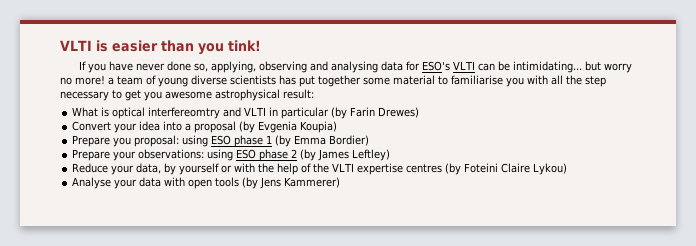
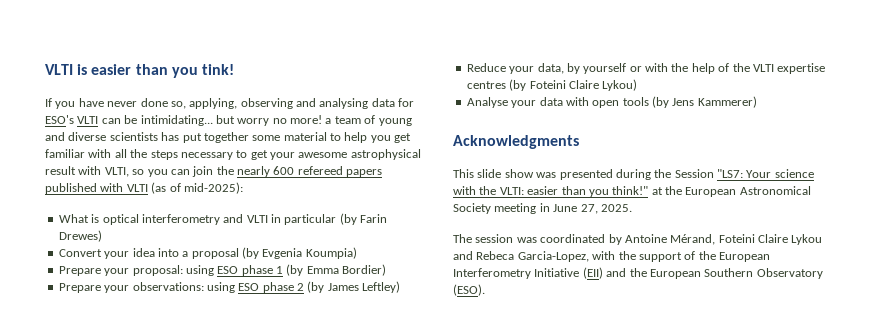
- If you have never done so, applying, observing and analysing data for ESO's VLTI can be intimidating... but worry no more! a team of young diverse scientists has put together some material to familiarise you with all the step necessary to get you awesome astrophysical result:
+ If you have never done so, applying, observing and analysing data for ESO's VLTI can be intimidating... but worry no more! a team of young and diverse scientists has put together some material to help you get familiar with all the steps necessary to get your awesome astrophysical result with VLTI, so you can join the nearly 600 refereed papers published with VLTI (as of mid-2025):
- What is optical interfereomtry and VLTI in particular (by Farin Drewes)
+ What is optical interferometry and VLTI in particular (by Farin Drewes)
- Convert your idea into a proposal (by Evgenia Koupia)
- Prepare you proposal: using ESO phase 1 (by Emma Bordier)
+ Convert your idea into a proposal (by Evgenia Koumpia)
+ Prepare your proposal: using ESO phase 1 (by Emma Bordier)
+ Acknowledgments
+ This slide show was presented during the Session "LS7: Your science with the VLTI: easier than you think!" at the European Astronomical Society meeting in June 27, 2025.
+ The session was coordinated by Antoine Mérand, Foteini Claire Lykou and Rebeca Garcia-Lopez, with the support of the European Interferometry Initiative (EII) and the European Southern Observatory (ESO).

